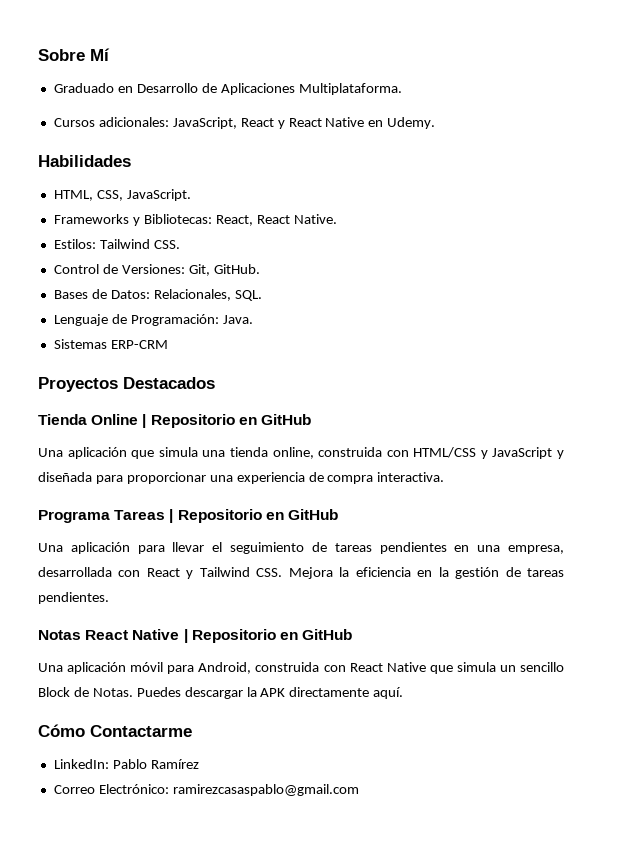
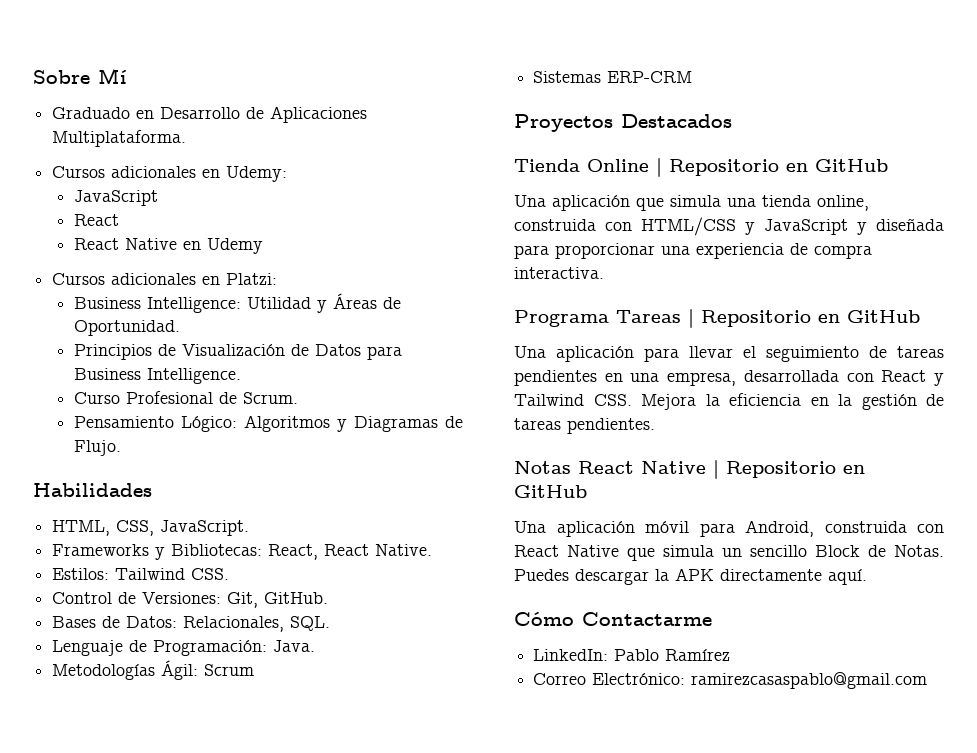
- Cursos adicionales: JavaScript, React y React Native en Udemy.
+ Cursos adicionales en Udemy:
+ JavaScript
+ React
+ React Native en Udemy
+ Cursos adicionales en Platzi:
+ Business Intelligence: Utilidad y Áreas de Oportunidad.
+ Principios de Visualización de Datos para Business Intelligence.
+ Curso Profesional de Scrum.
+ Pensamiento Lógico: Algoritmos y Diagramas de Flujo.
+ Metodologías Ágil: Scrum

